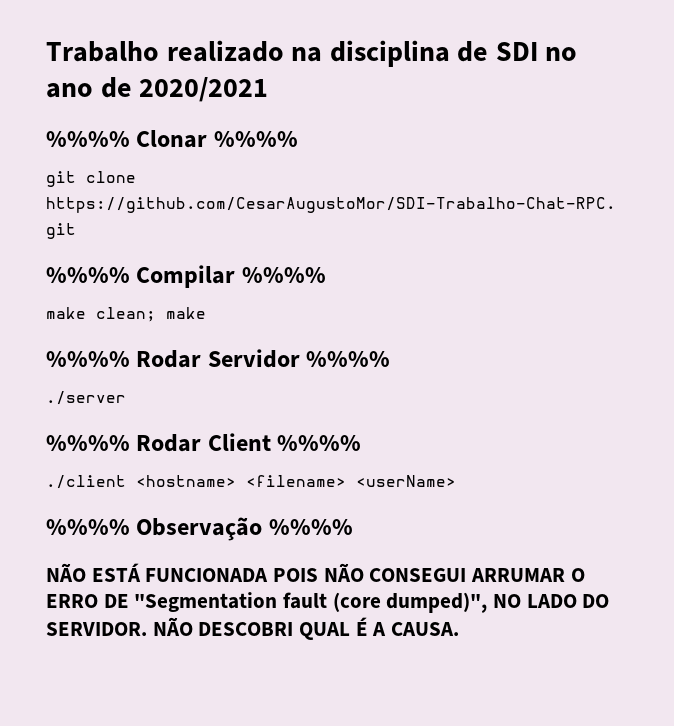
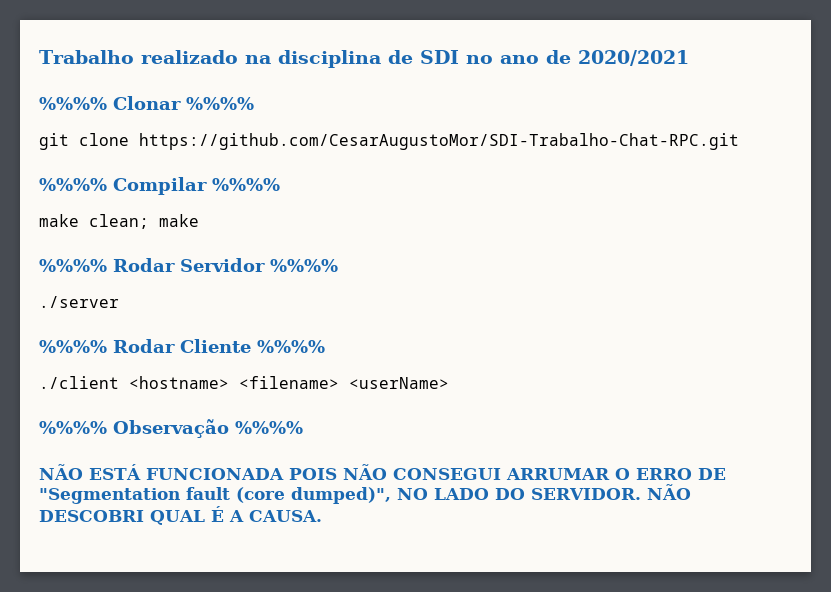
- %%%% Rodar Client %%%%
+ %%%% Rodar Cliente %%%%

